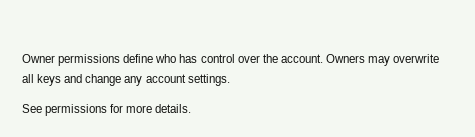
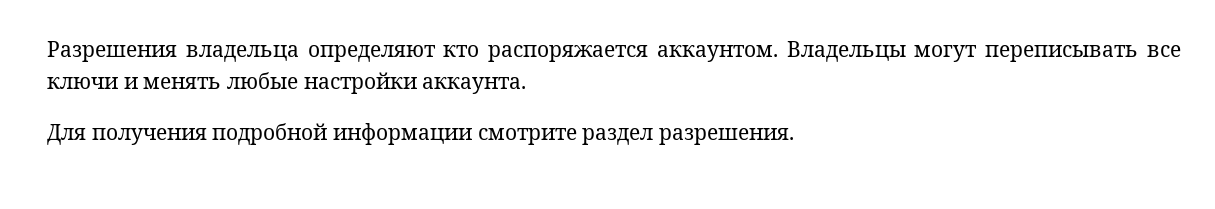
- Owner permissions define who has control over the account. Owners may overwrite all keys and change any account settings.
- See permissions for more details.
+ Разрешения владельца определяют кто распоряжается аккаунтом. Владельцы могут переписывать все ключи и менять любые настройки аккаунта.
+ Для получения подробной информации смотрите раздел разрешения.

